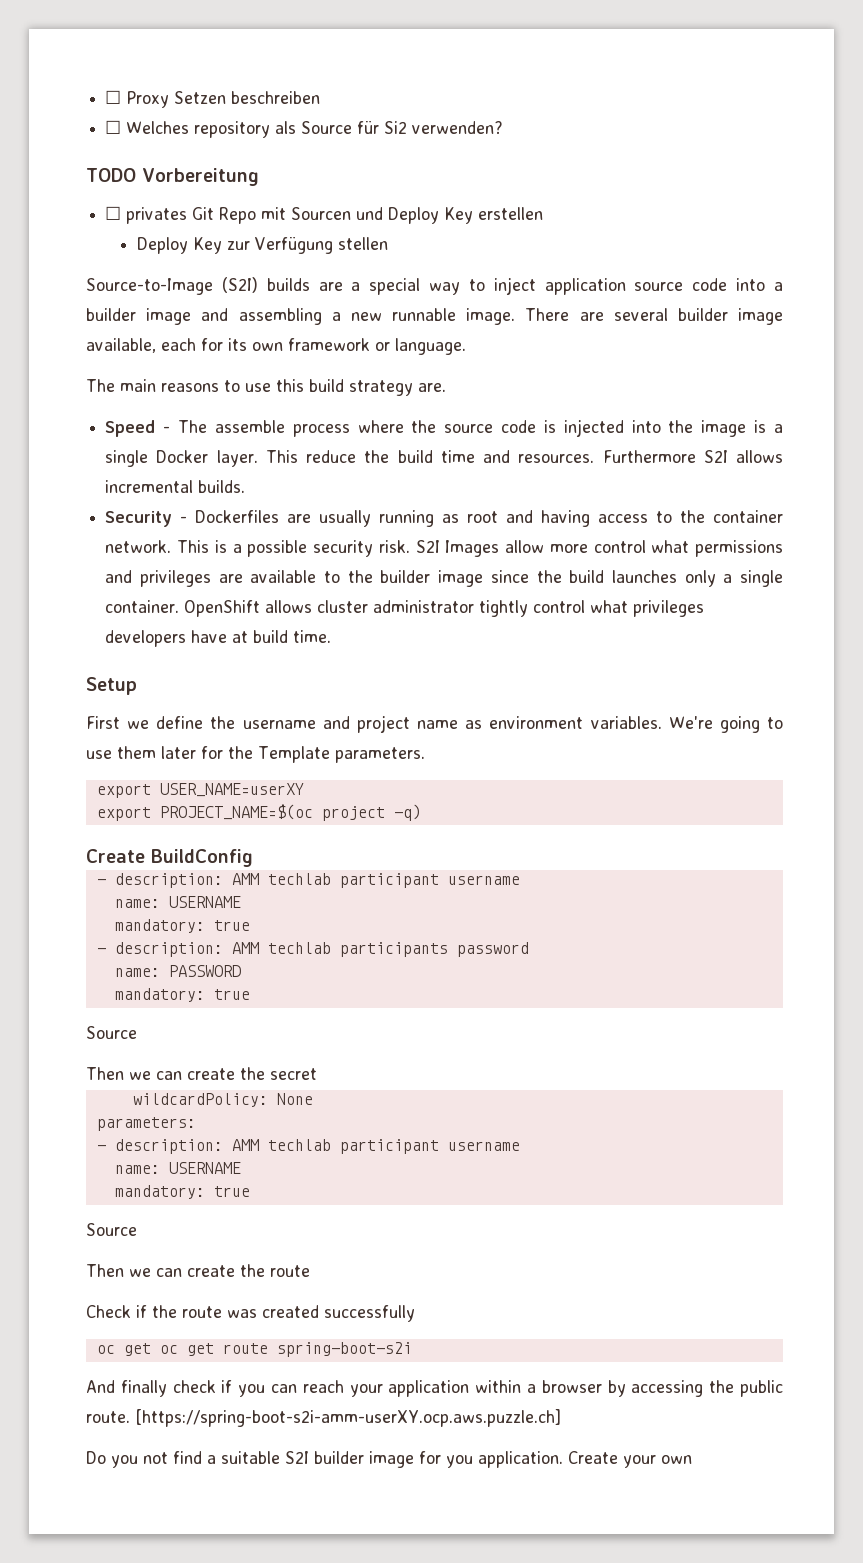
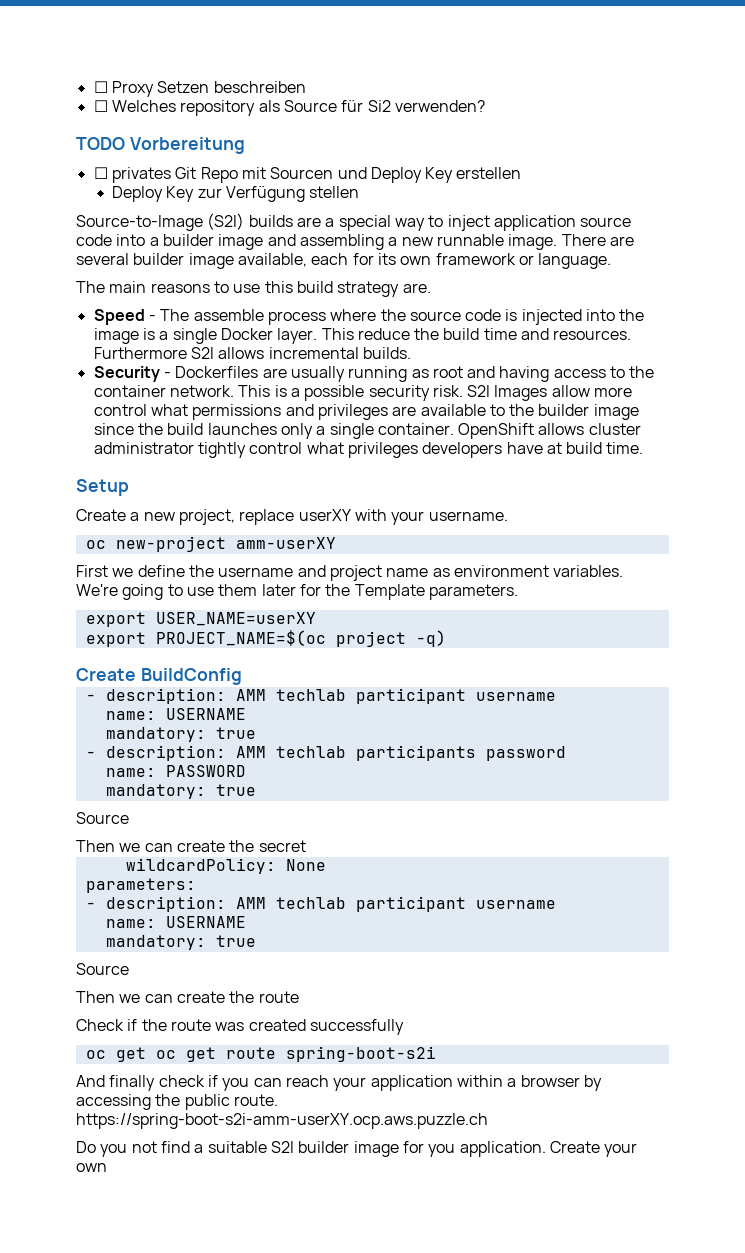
+ Create a new project, replace userXY with your username.
+ oc new-project amm-userXY
- And finally check if you can reach your application within a browser by accessing the public route. [https://spring-boot-s2i-amm-userXY.ocp.aws.puzzle.ch]
+ And finally check if you can reach your application within a browser by accessing the public route. https://spring-boot-s2i-amm-userXY.ocp.aws.puzzle.ch

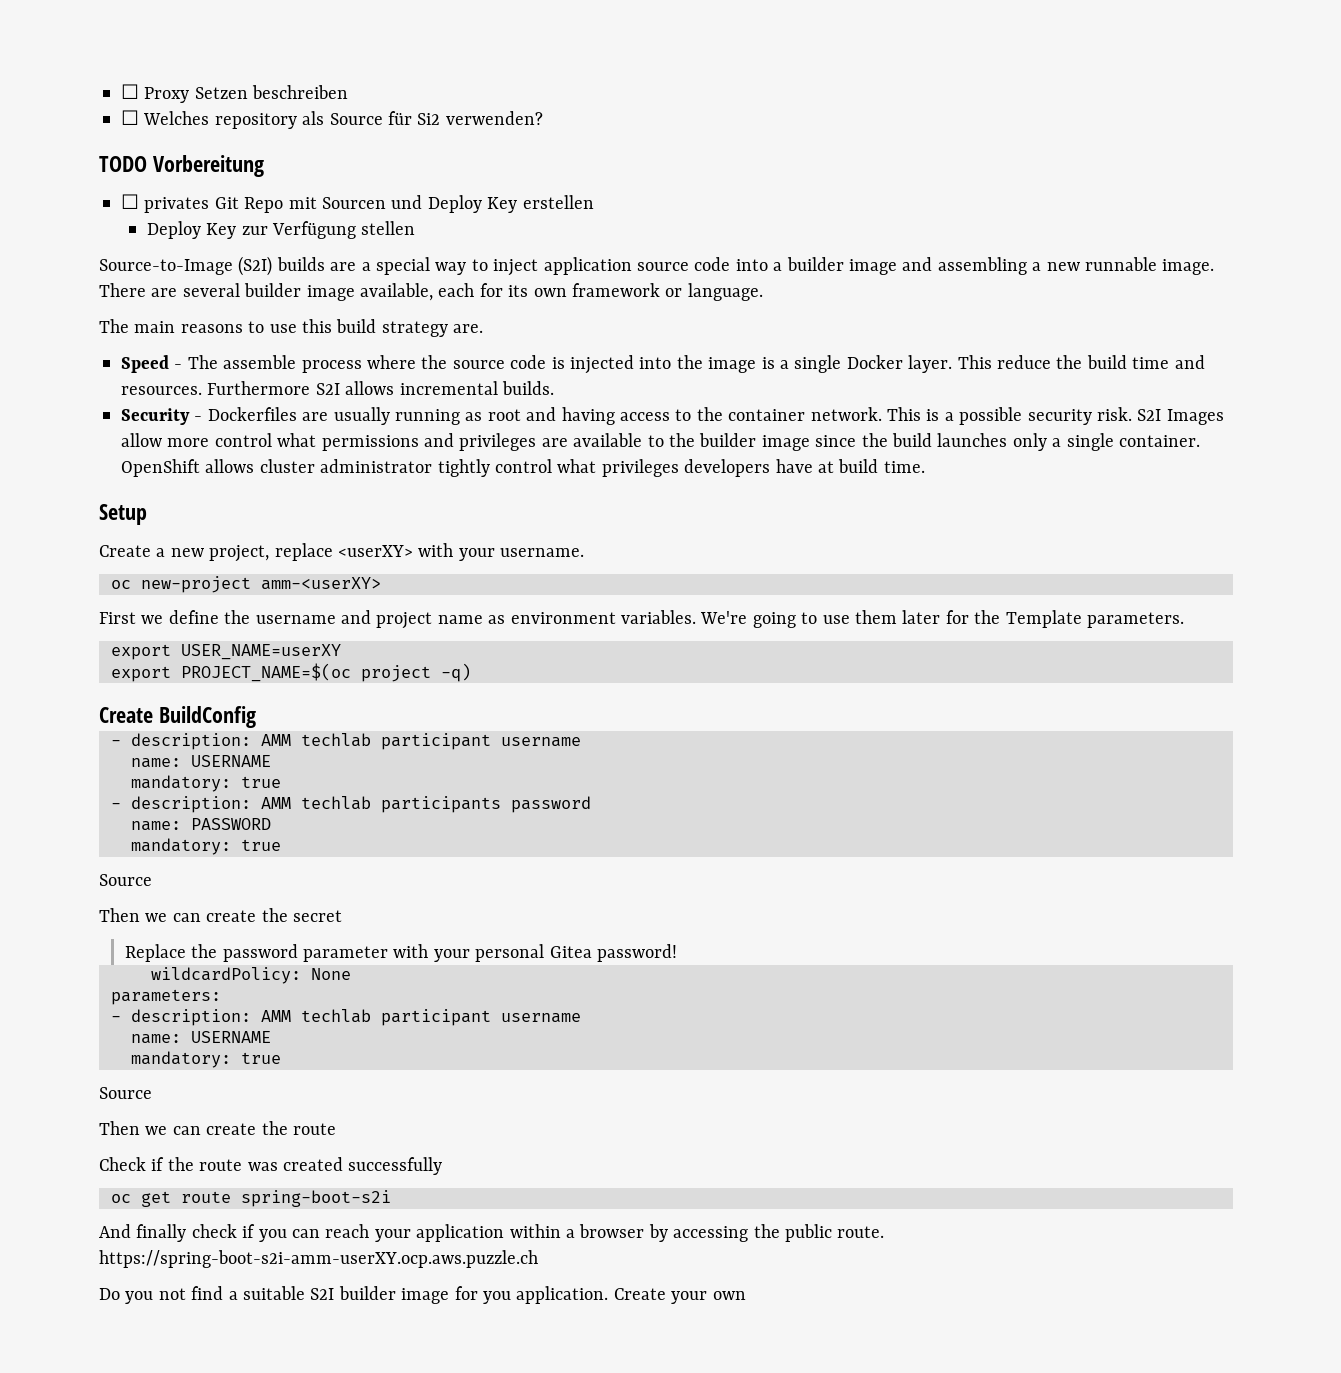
- Create a new project, replace userXY with your username.
+ Create a new project, replace <userXY> with your username.
- oc new-project amm-userXY
+ oc new-project amm-<userXY>
+ Replace the password parameter with your personal Gitea password!
- oc get oc get route spring-boot-s2i
+ oc get route spring-boot-s2i

